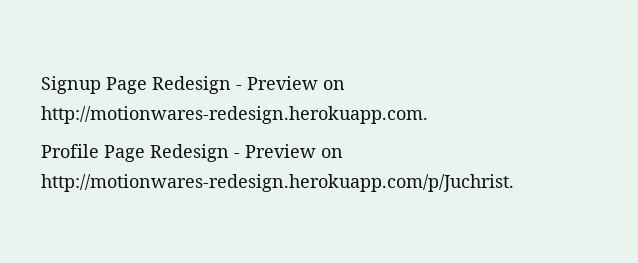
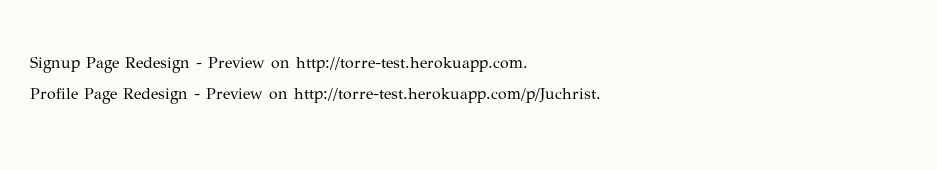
- Signup Page Redesign - Preview on http://motionwares-redesign.herokuapp.com.
+ Signup Page Redesign - Preview on http://torre-test.herokuapp.com.
- Profile Page Redesign - Preview on http://motionwares-redesign.herokuapp.com/p/Juchrist.
+ Profile Page Redesign - Preview on http://torre-test.herokuapp.com/p/Juchrist.

